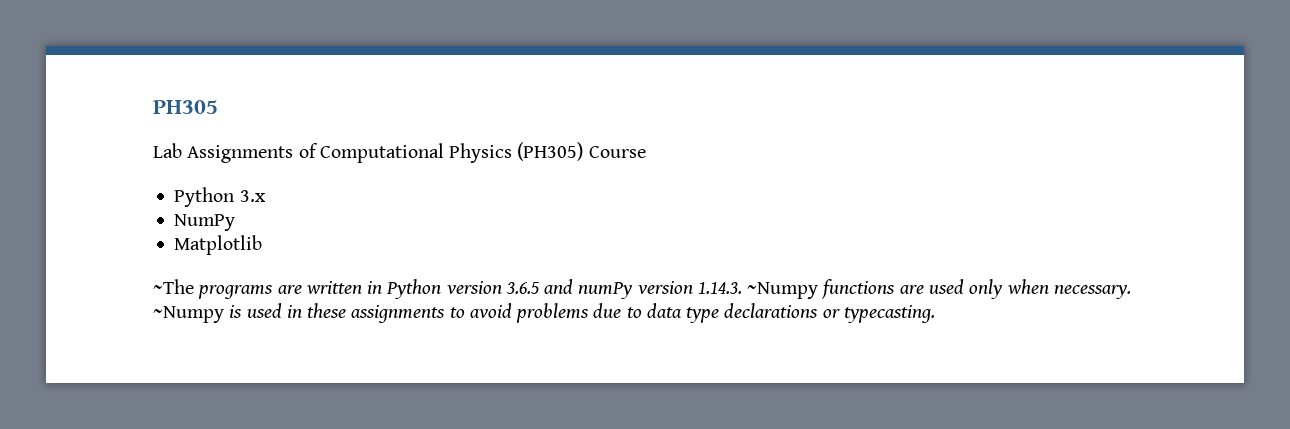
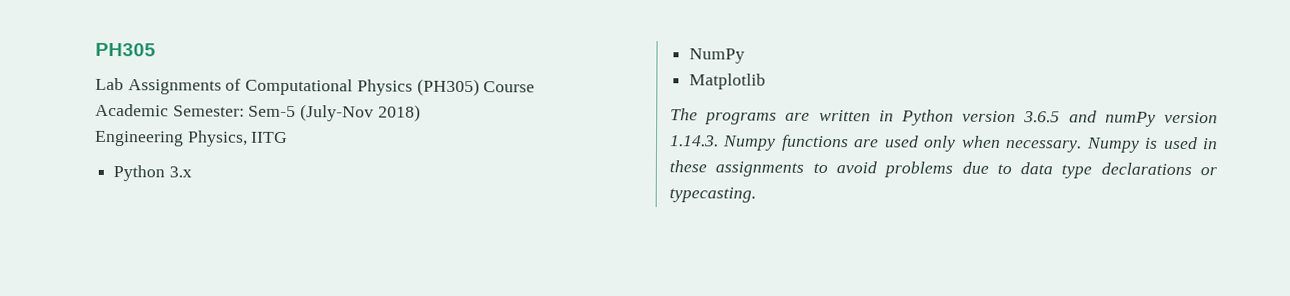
+ Academic Semester: Sem-5 (July-Nov 2018)
+ Engineering Physics, IITG
- ~The programs are written in Python version 3.6.5 and numPy version 1.14.3. ~Numpy functions are used only when necessary.
+ The programs are written in Python version 3.6.5 and numPy version 1.14.3. Numpy functions are used only when necessary.
- ~Numpy is used in these assignments to avoid problems due to data type declarations or typecasting.
+ Numpy is used in these assignments to avoid problems due to data type declarations or typecasting.

